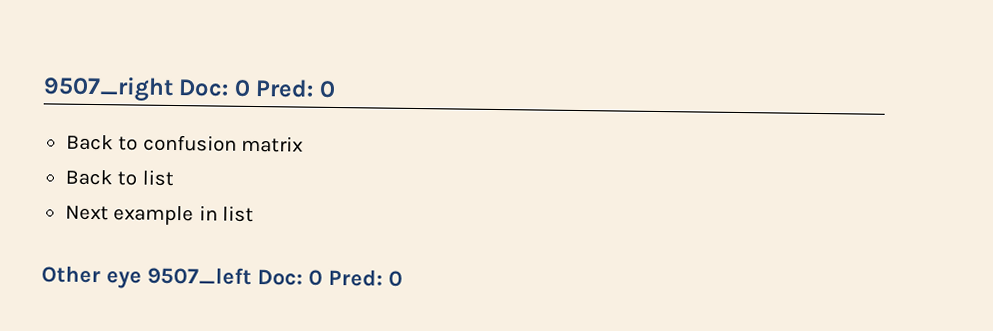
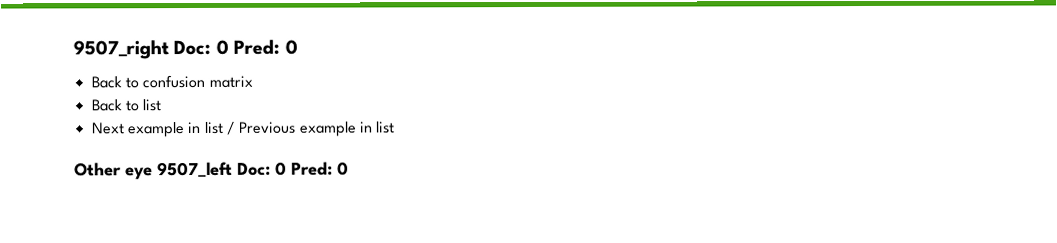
- Next example in list
+ Next example in list / Previous example in list

